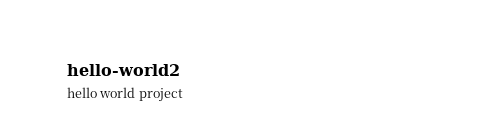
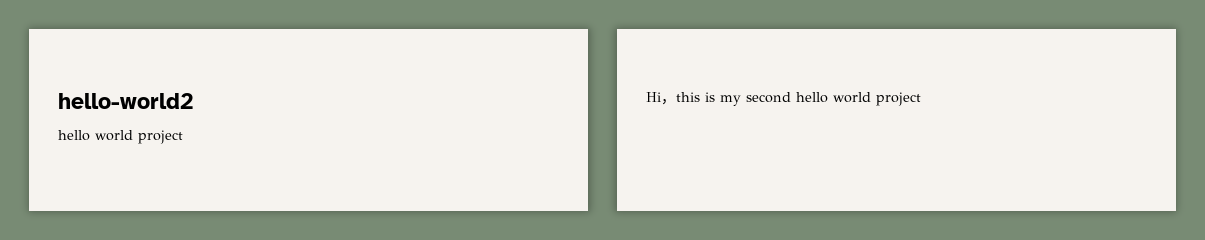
+ Hi，this is my second hello world project

